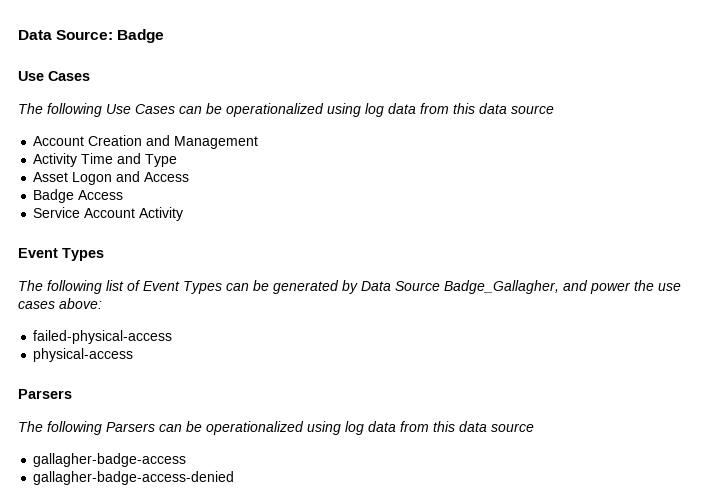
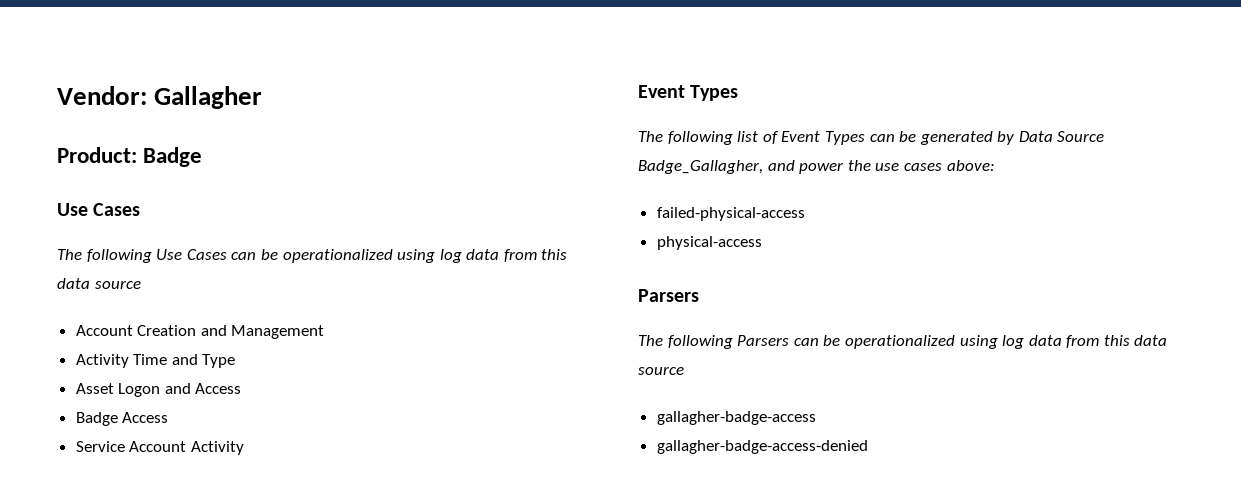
- Data Source: Badge
+ Vendor: Gallagher
+ Product: Badge

